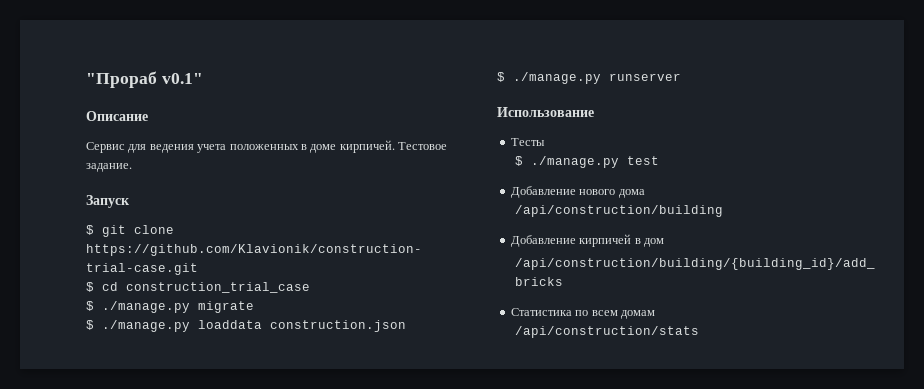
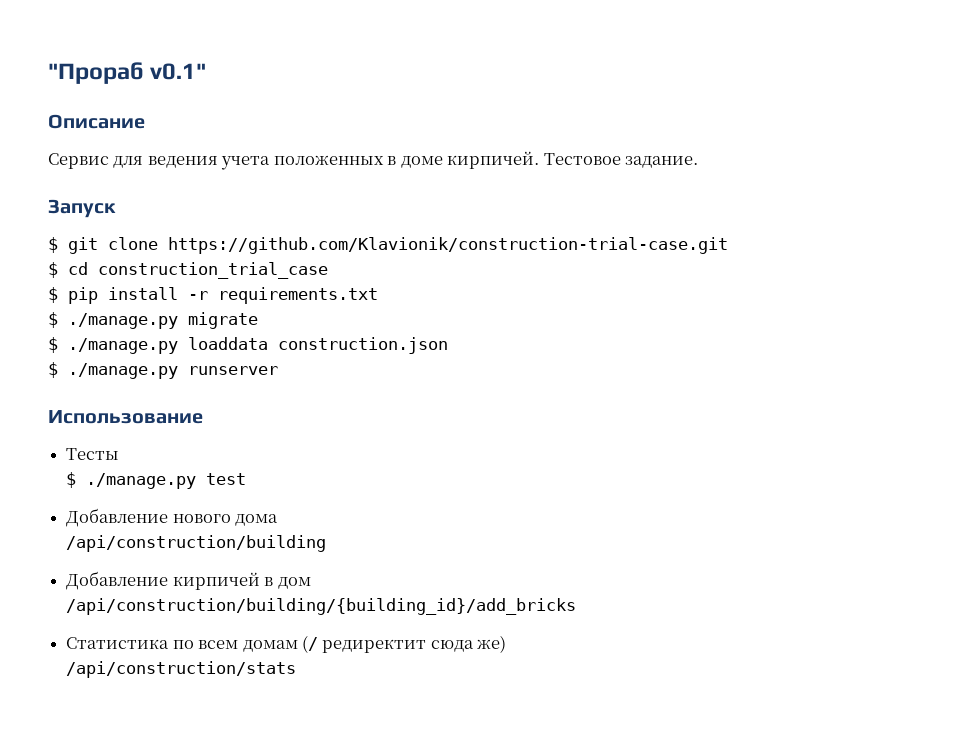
+ $ pip install -r requirements.txt
- Статистика по всем домам
+ Статистика по всем домам (/ редиректит сюда же)

